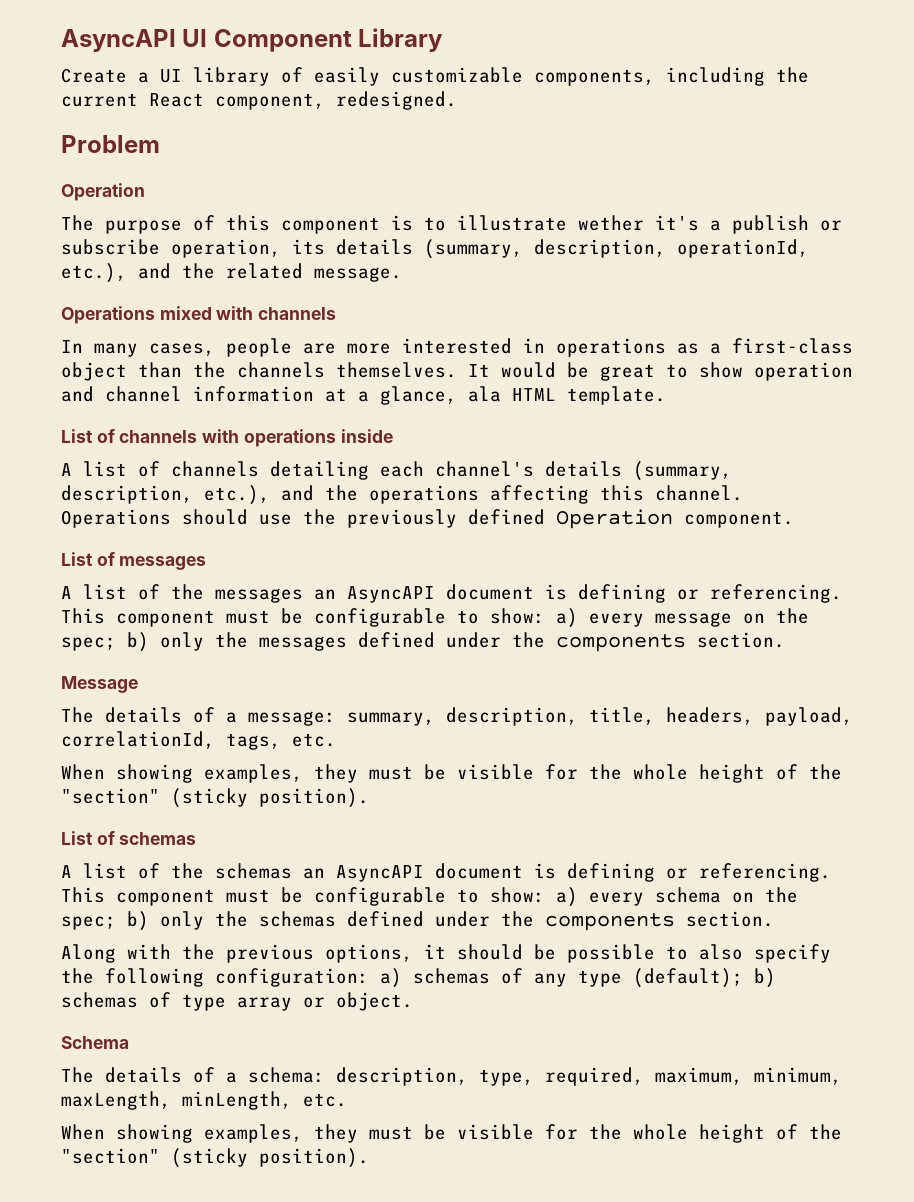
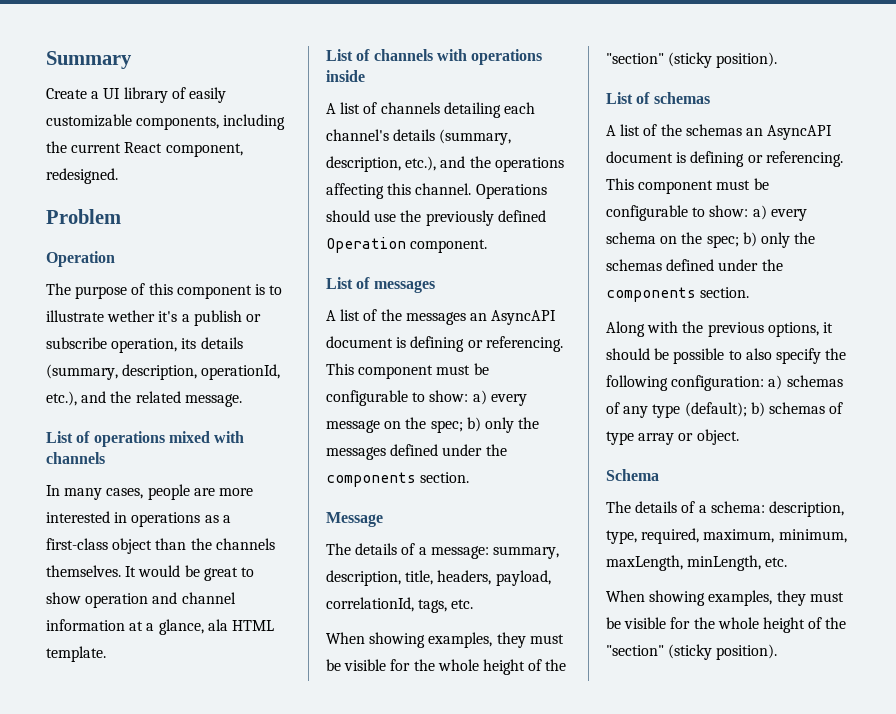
- AsyncAPI UI Component Library
+ Summary
- Operations mixed with channels
+ List of operations mixed with channels

